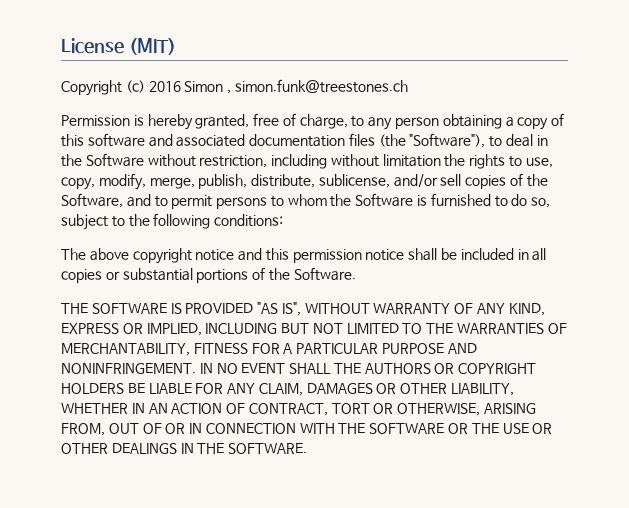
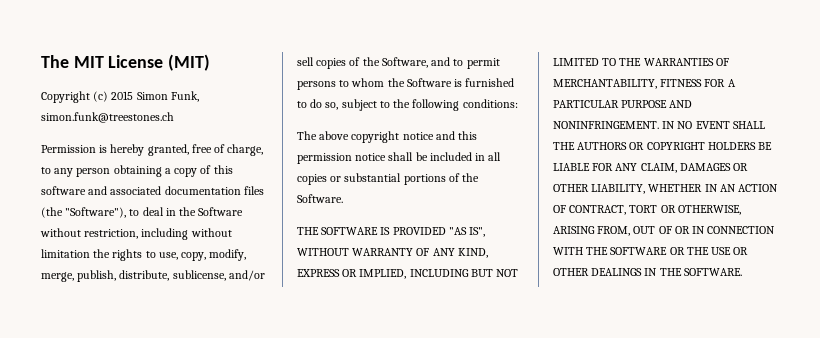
- License (MIT)
+ The MIT License (MIT)
- Copyright (c) 2016 Simon , simon.funk@treestones.ch
+ Copyright (c) 2015 Simon Funk, simon.funk@treestones.ch

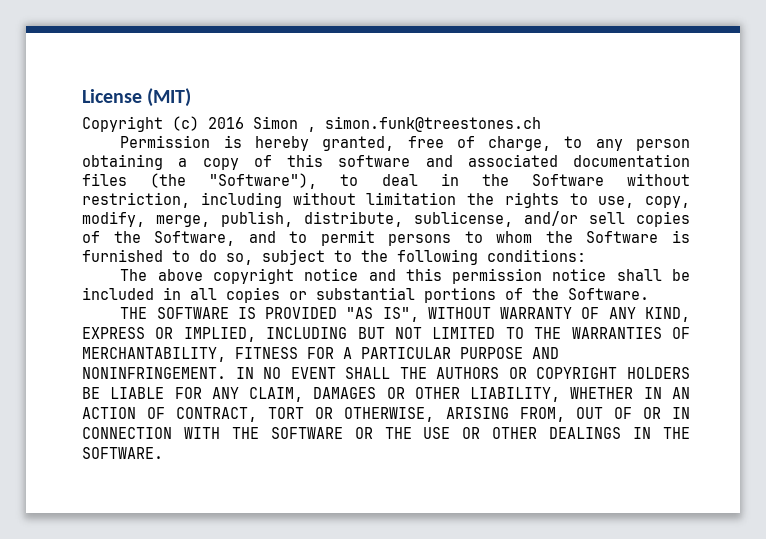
- The MIT License (MIT)
+ License (MIT)
- Copyright (c) 2015 Simon Funk, simon.funk@treestones.ch
+ Copyright (c) 2016 Simon , simon.funk@treestones.ch

